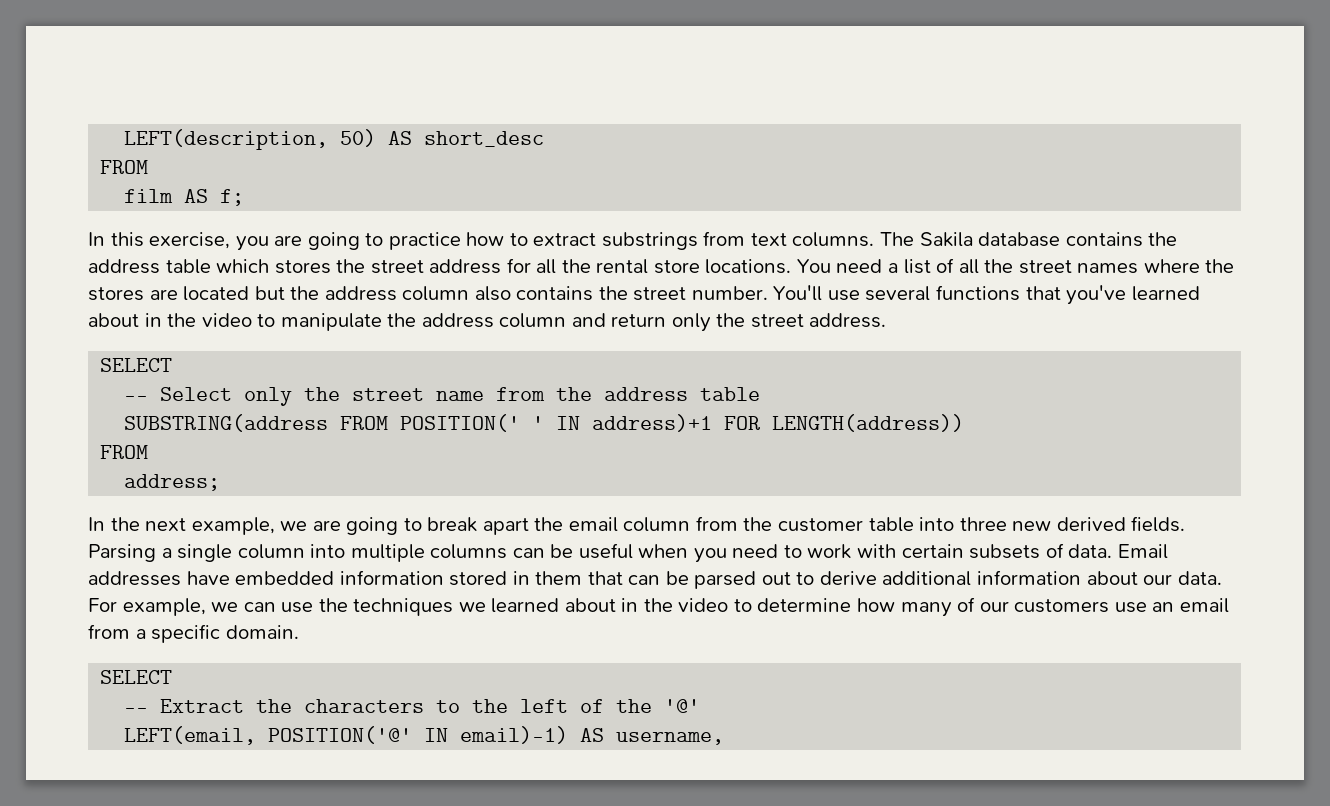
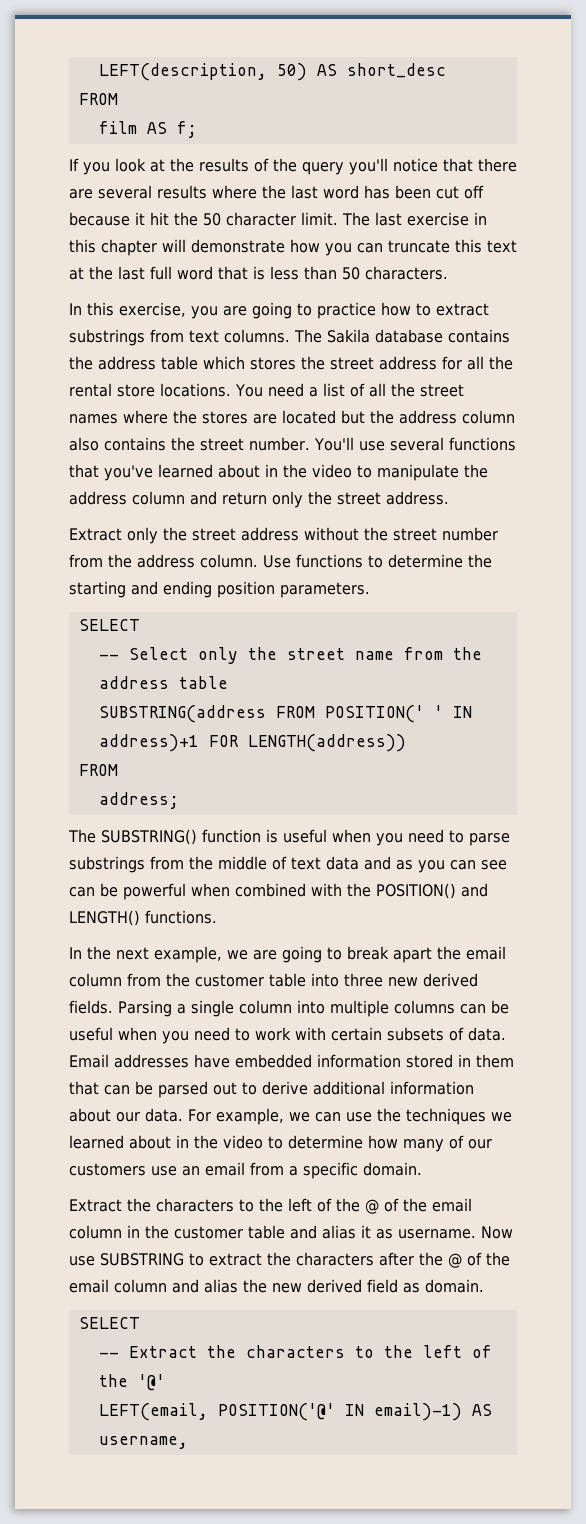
+ If you look at the results of the query you'll notice that there are several results where the last word has been cut off because it hit the 50 character limit. The last exercise in this chapter will demonstrate how you can truncate this text at the last full word that is less than 50 characters.
+ Extract only the street address without the street number from the address column. Use functions to determine the starting and ending position parameters.
+ The SUBSTRING() function is useful when you need to parse substrings from the middle of text data and as you can see can be powerful when combined with the POSITION() and LENGTH() functions.
+ Extract the characters to the left of the @ of the email column in the customer table and alias it as username. Now use SUBSTRING to extract the characters after the @ of the email column and alias the new derived field as domain.

